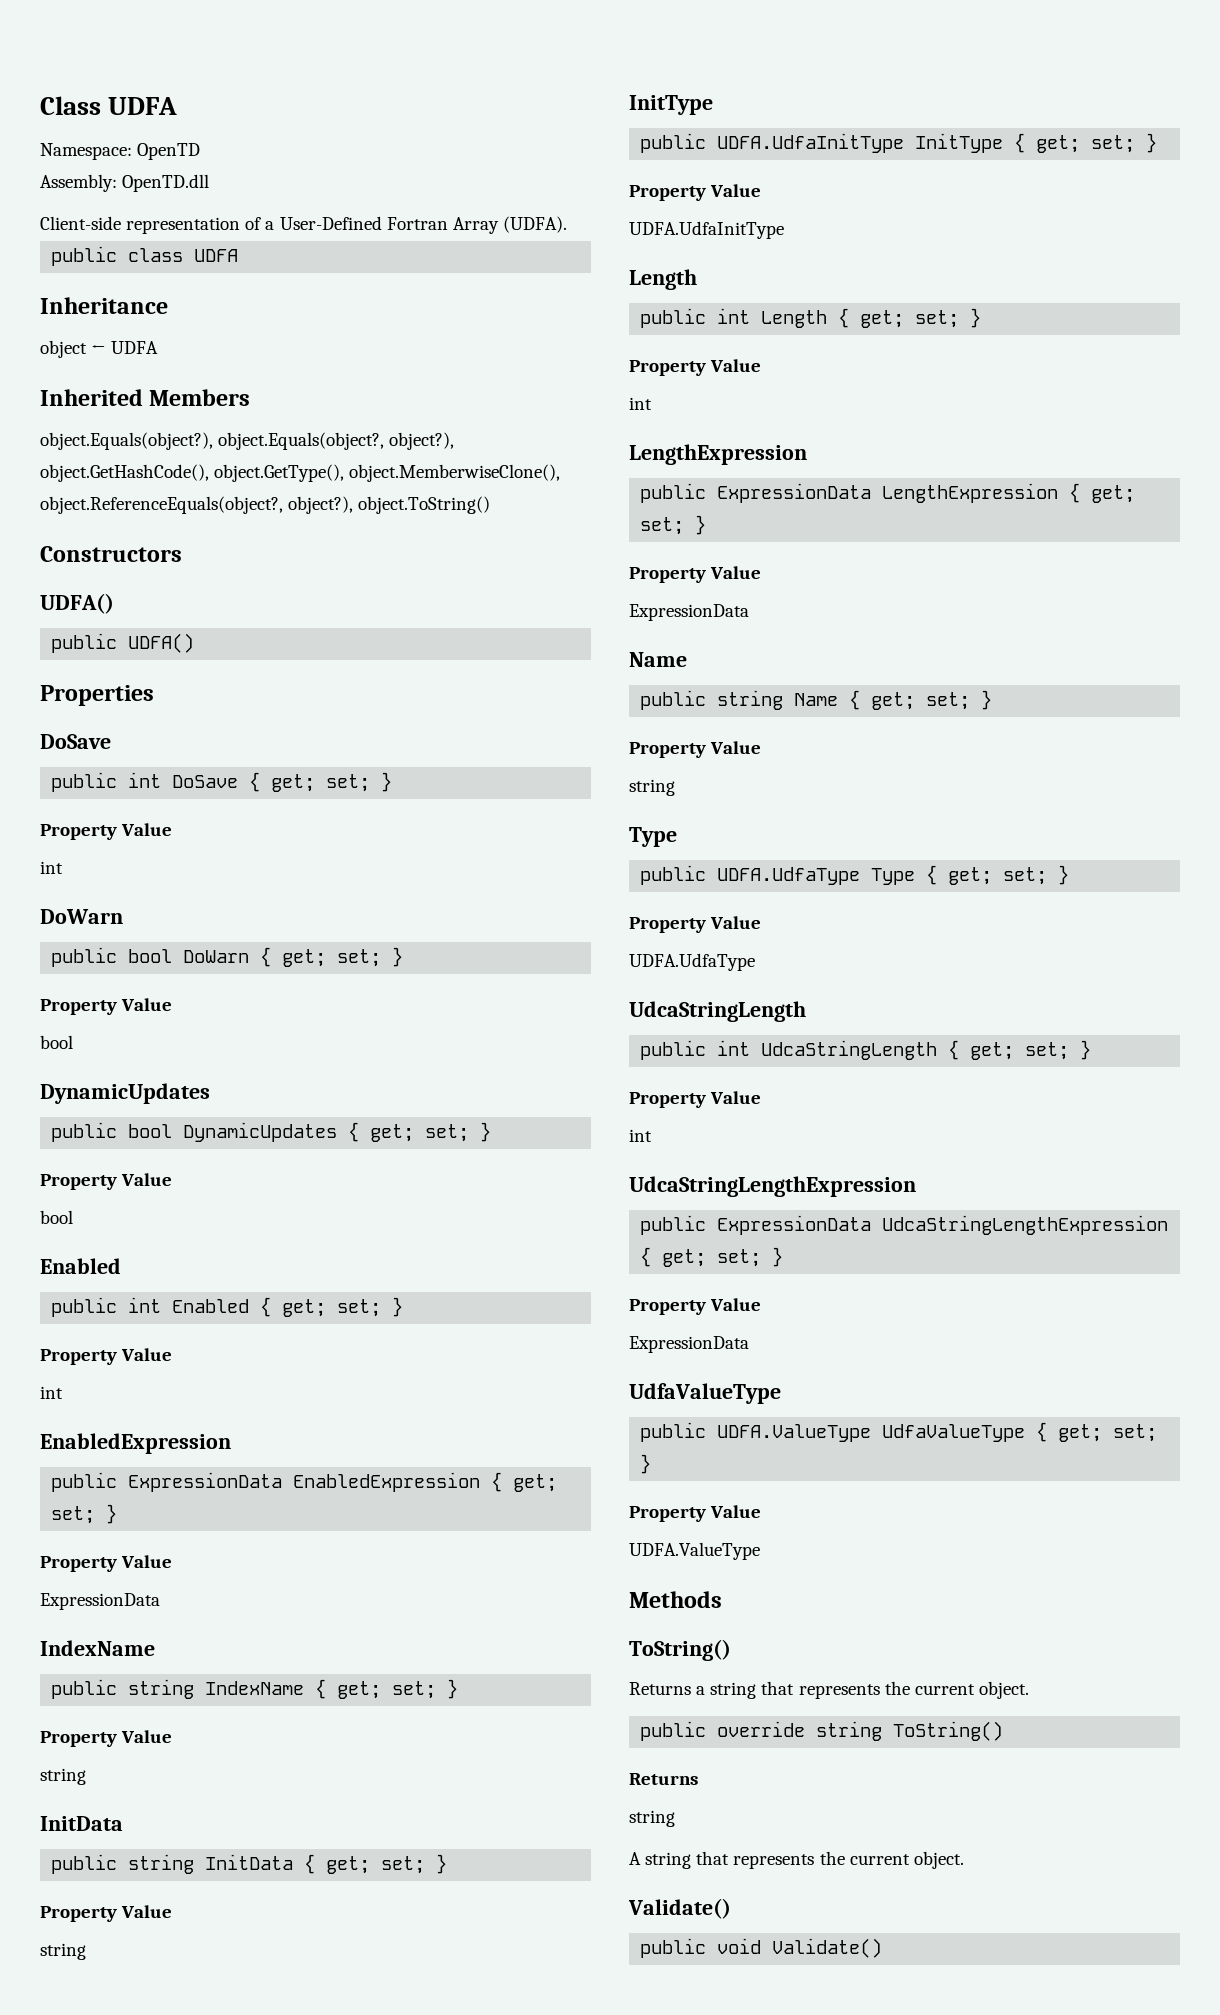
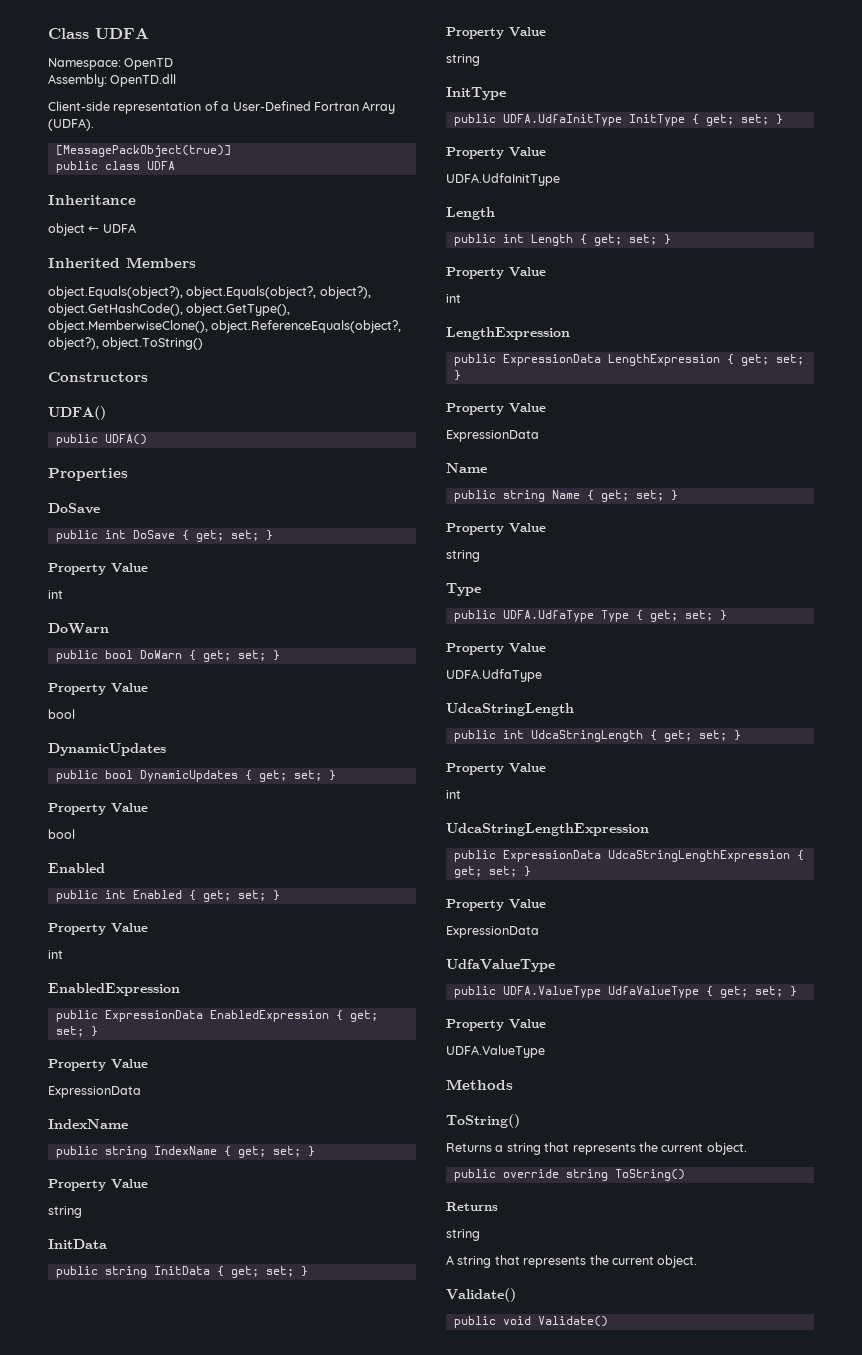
+ [MessagePackObject(true)]

